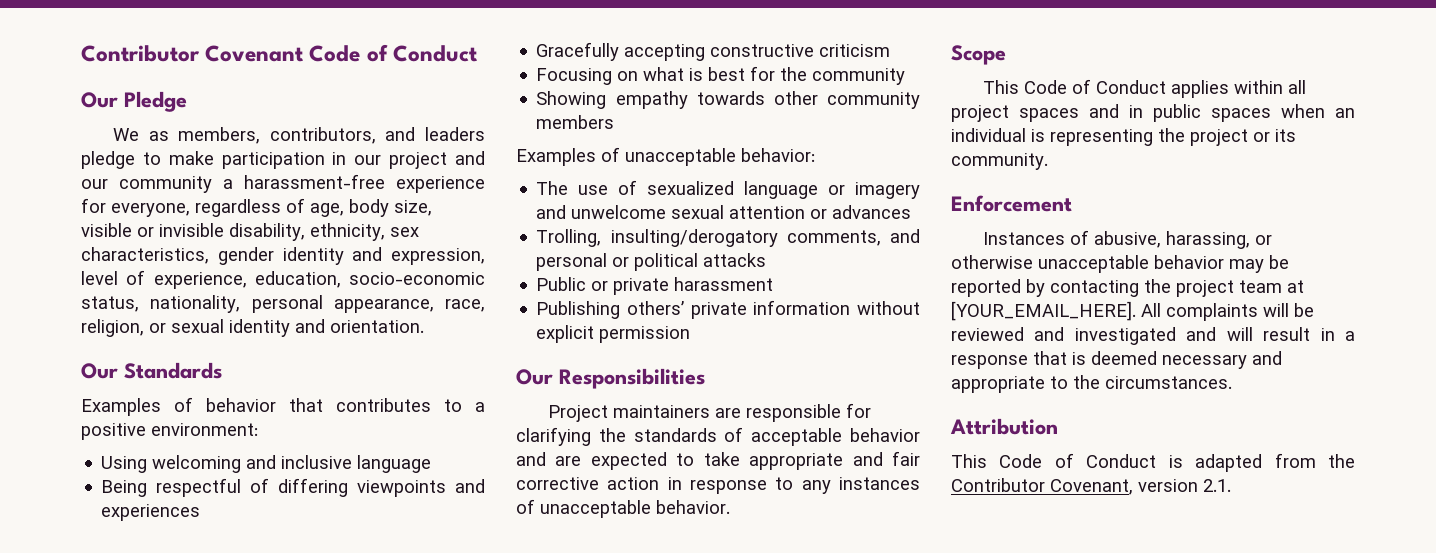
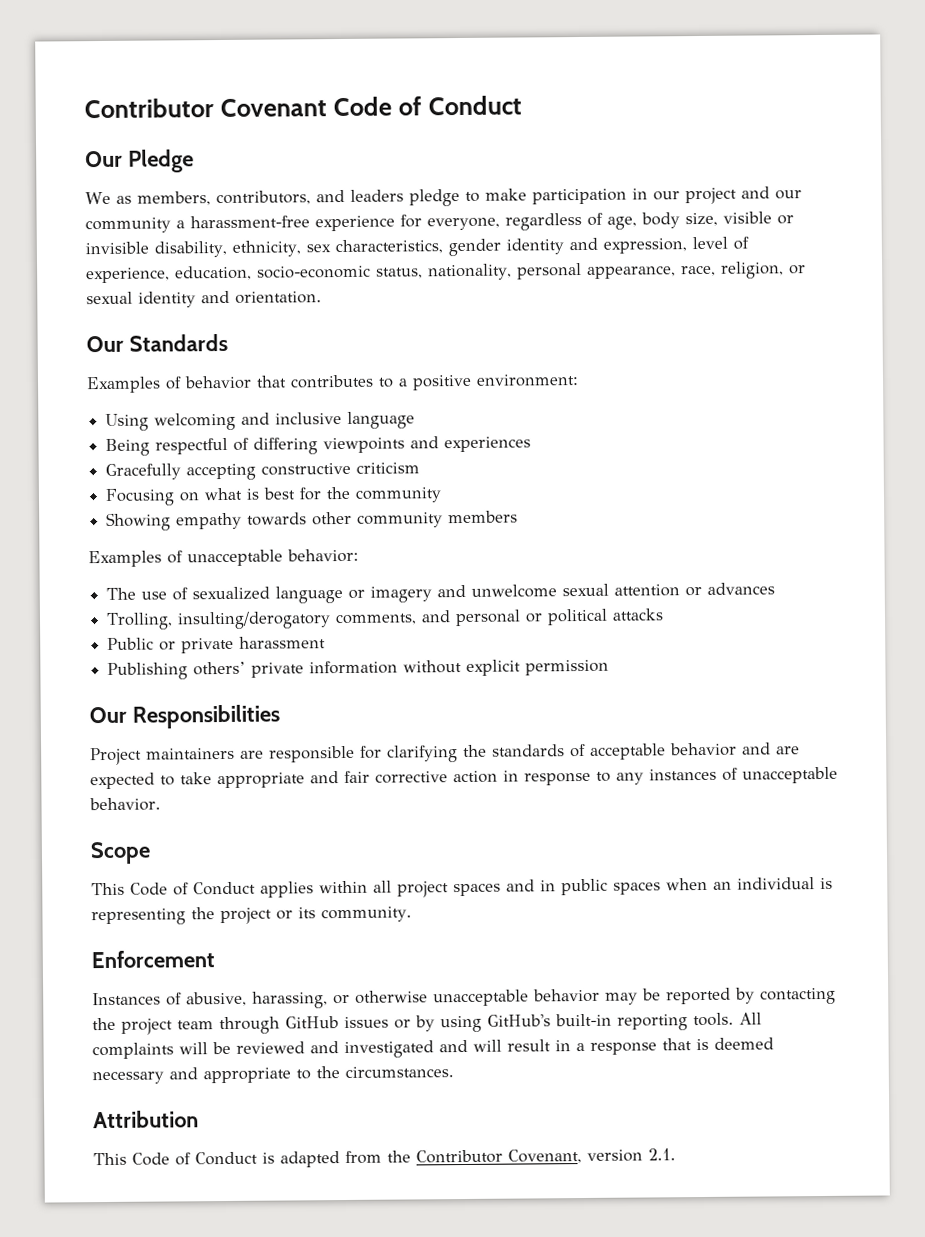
- Instances of abusive, harassing, or otherwise unacceptable behavior may be reported by contacting the project team at [YOUR_EMAIL_HERE].
+ Instances of abusive, harassing, or otherwise unacceptable behavior may be reported by contacting the project team through GitHub issues or by using GitHub's built-in reporting tools.

